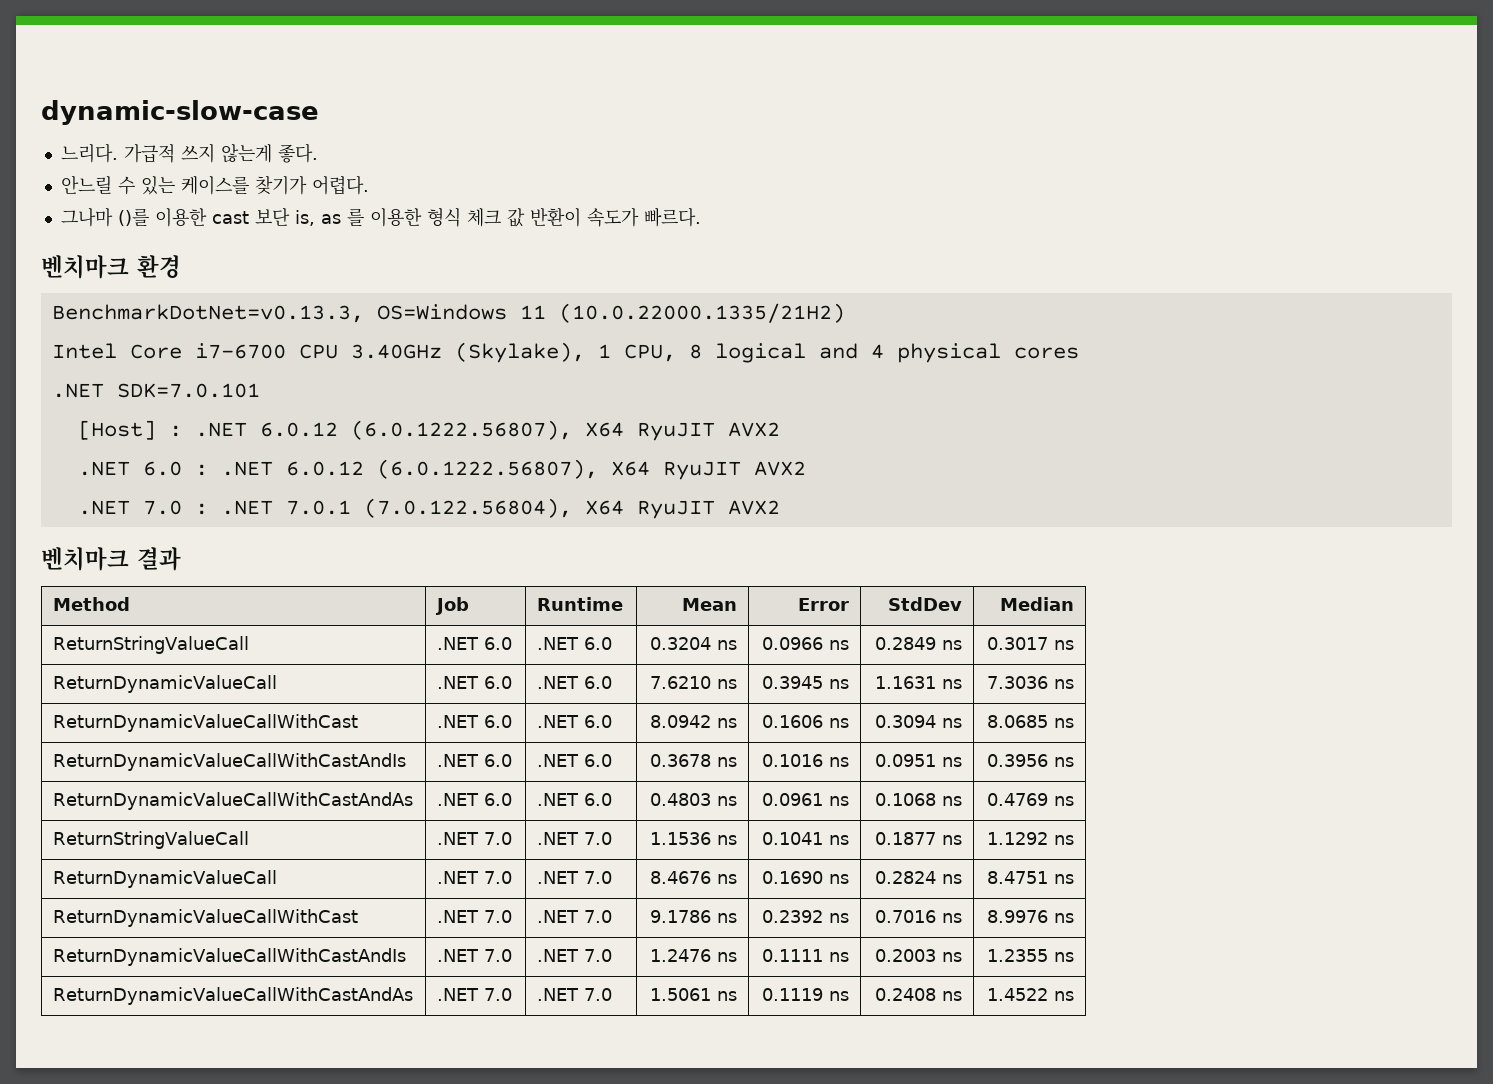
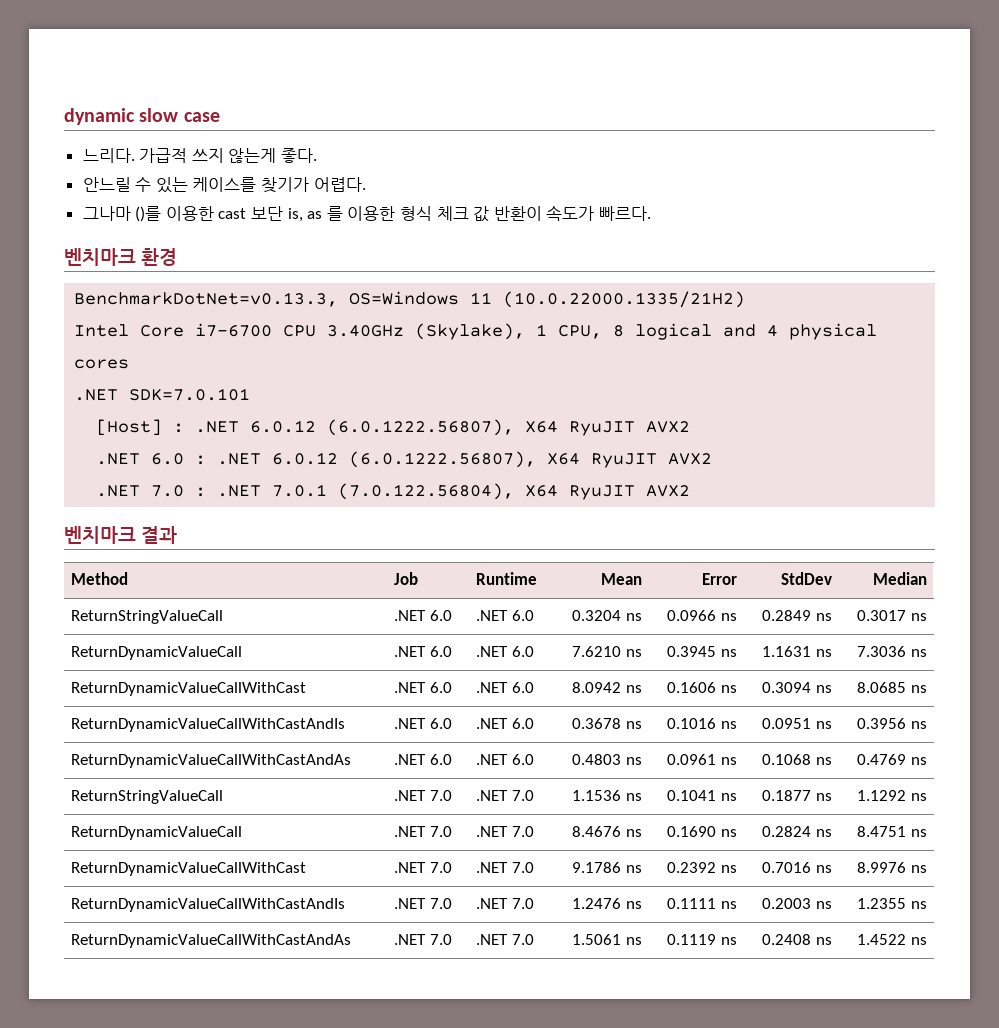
- dynamic-slow-case
+ dynamic slow case

